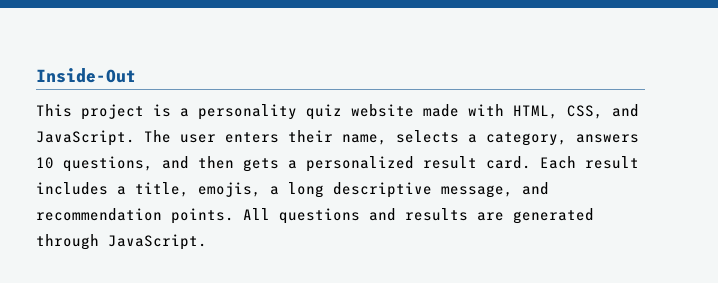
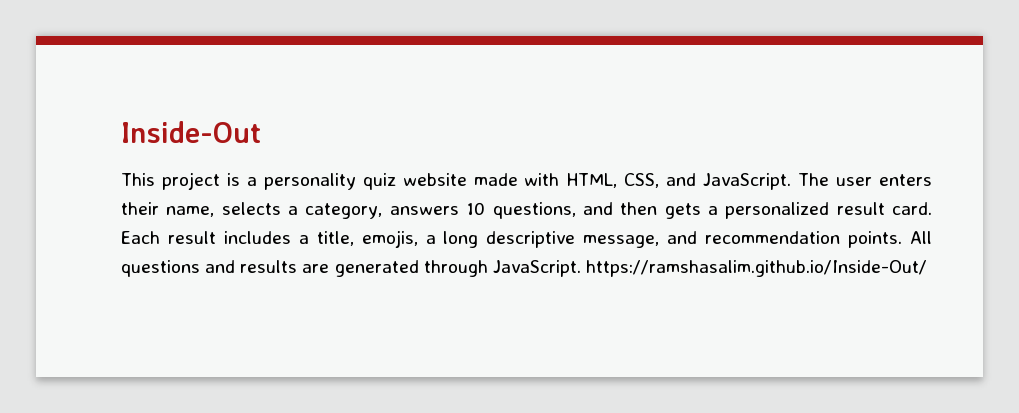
- All questions and results are generated through JavaScript.
+ All questions and results are generated through JavaScript. https://ramshasalim.github.io/Inside-Out/

